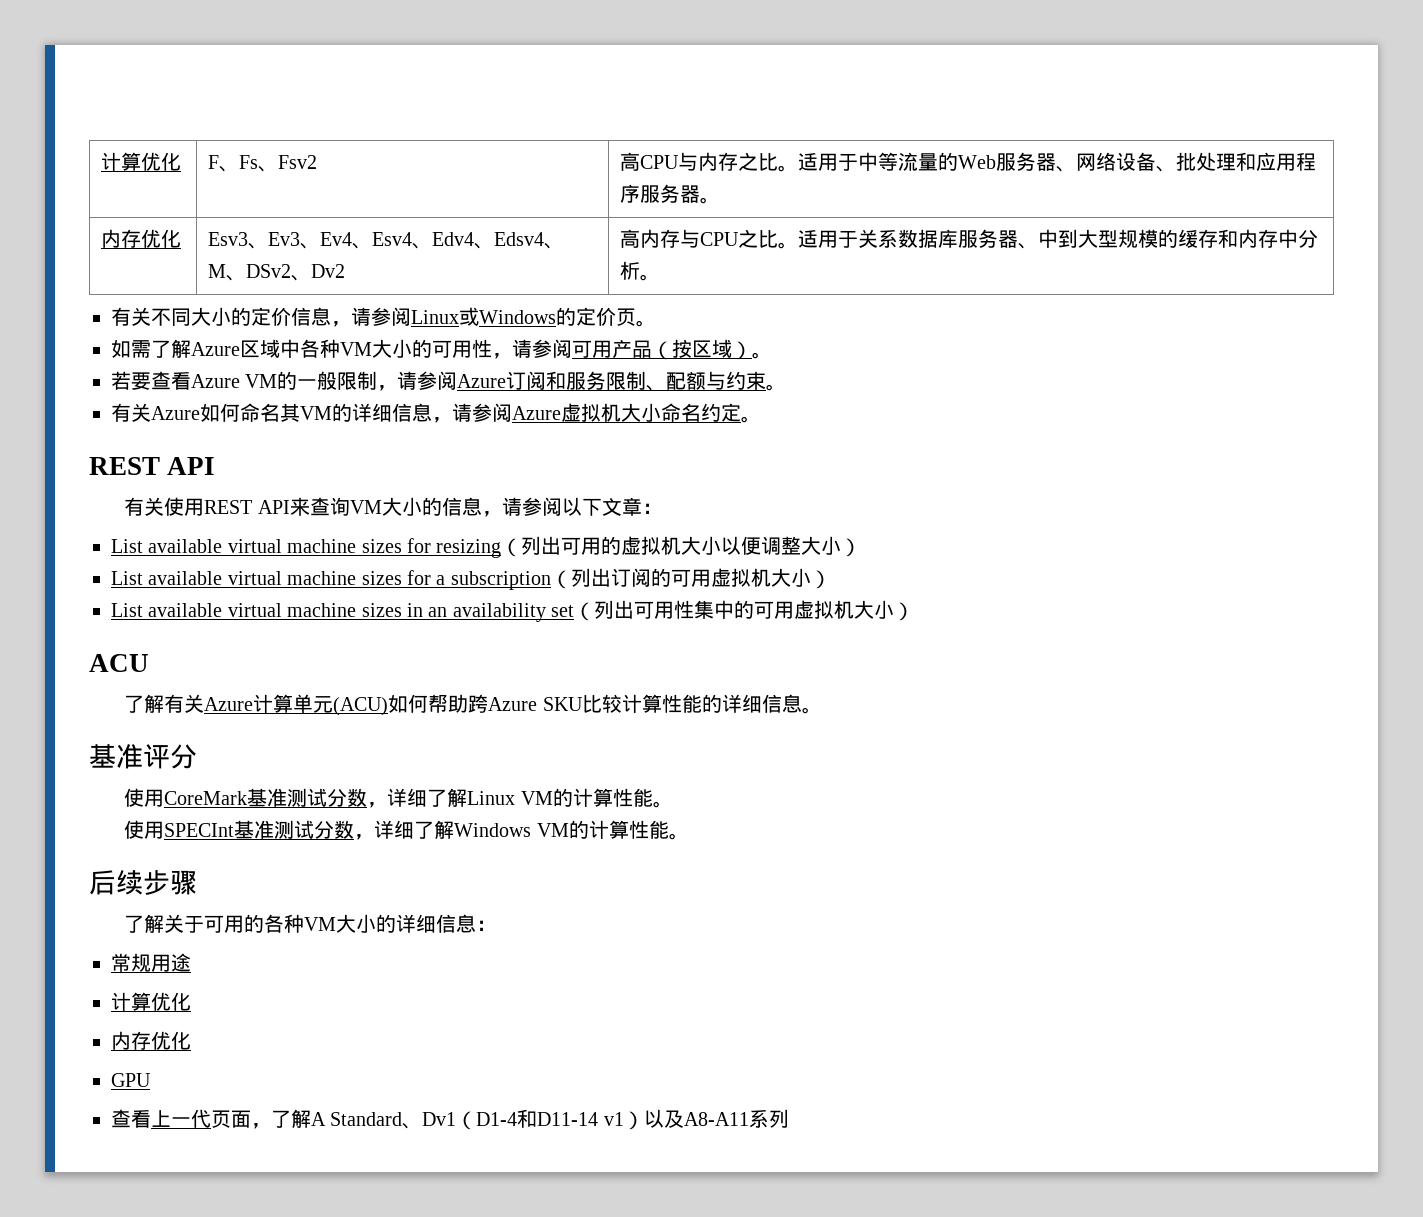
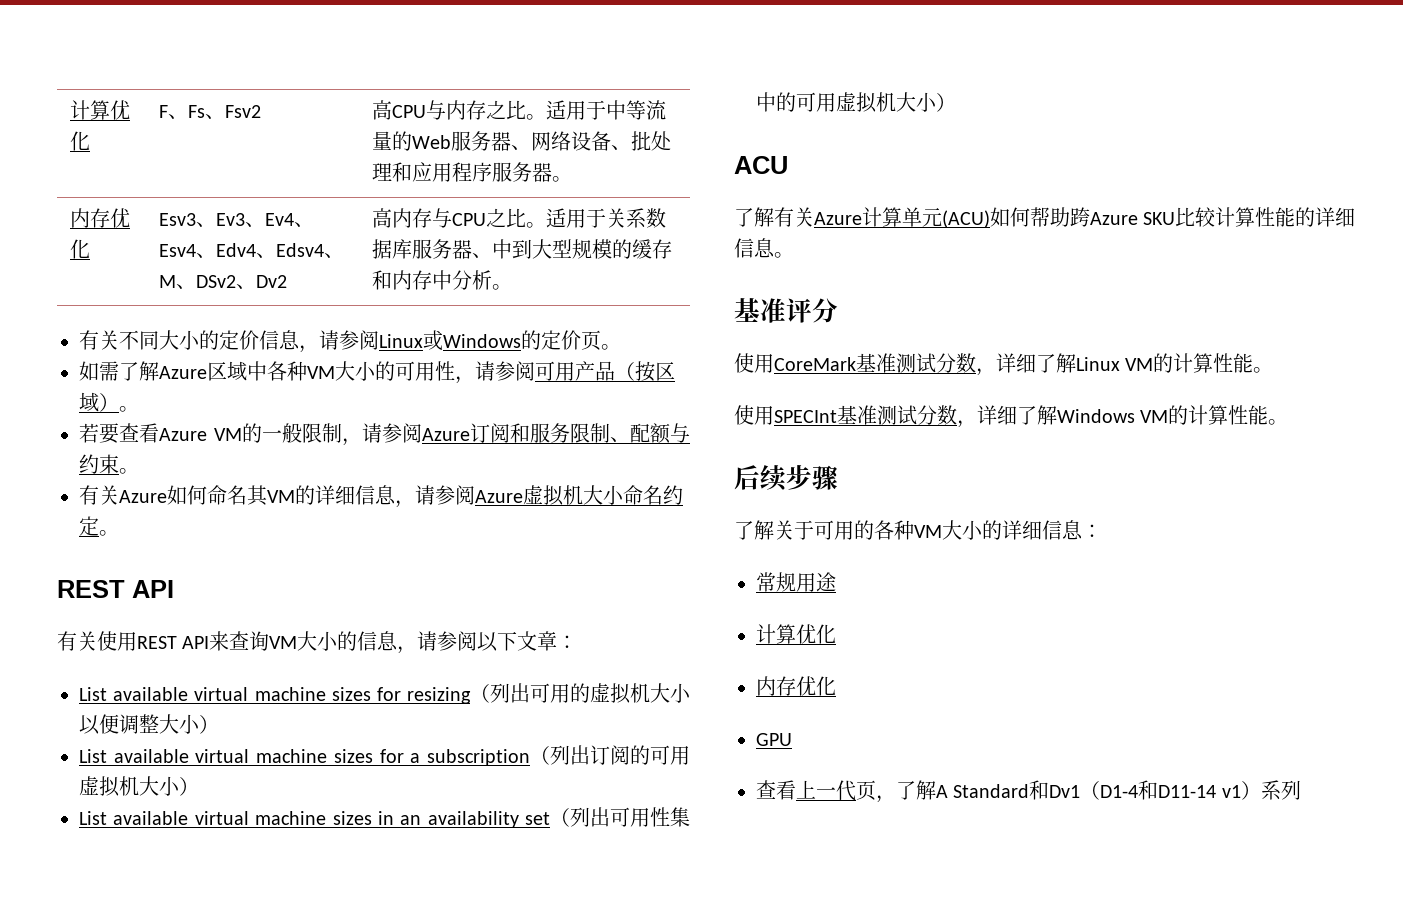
- 查看上一代页面，了解A Standard、Dv1（D1-4和D11-14 v1）以及A8-A11系列
+ 查看上一代页，了解A Standard和Dv1（D1-4和D11-14 v1）系列

